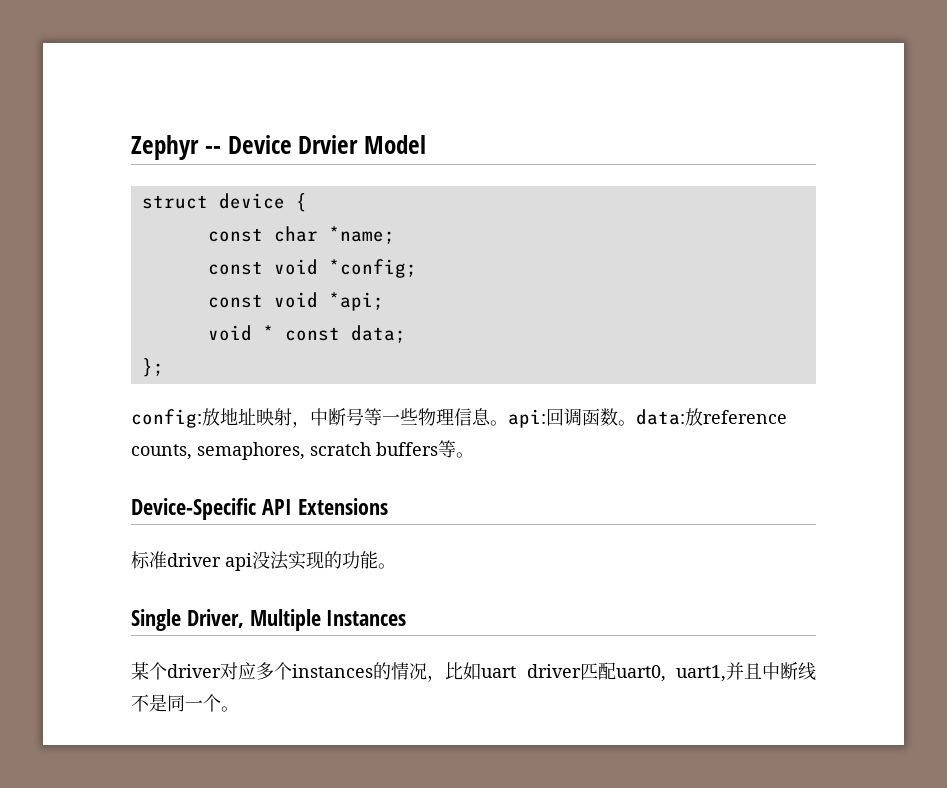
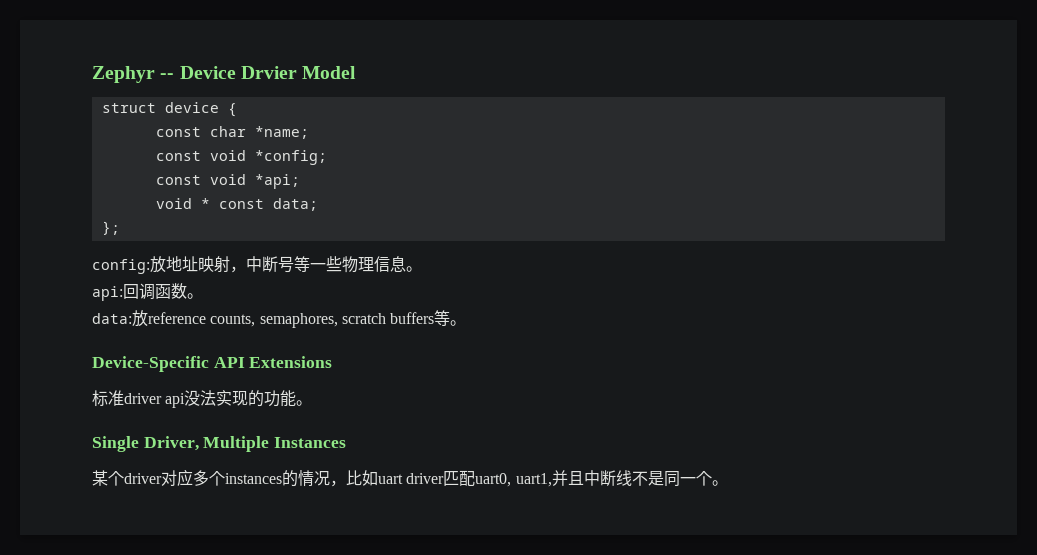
- config:放地址映射，中断号等一些物理信息。api:回调函数。data:放reference counts, semaphores, scratch buffers等。
+ config:放地址映射，中断号等一些物理信息。
+ api:回调函数。
+ data:放reference counts, semaphores, scratch buffers等。

